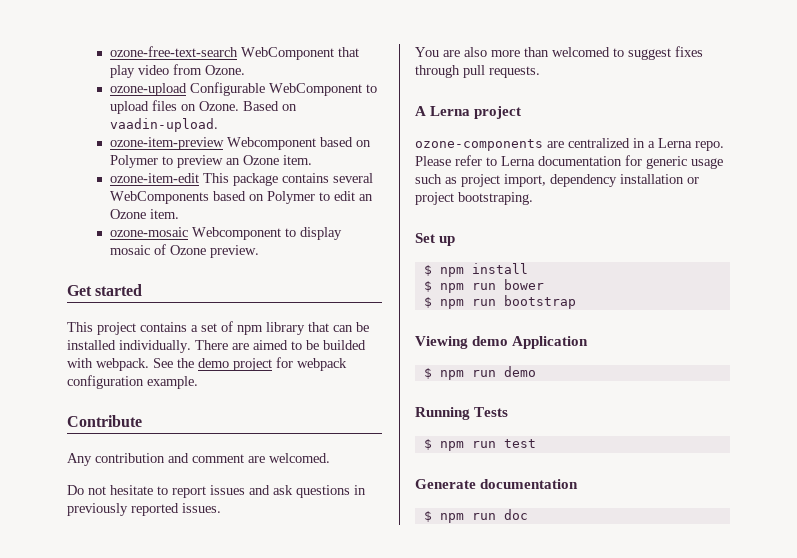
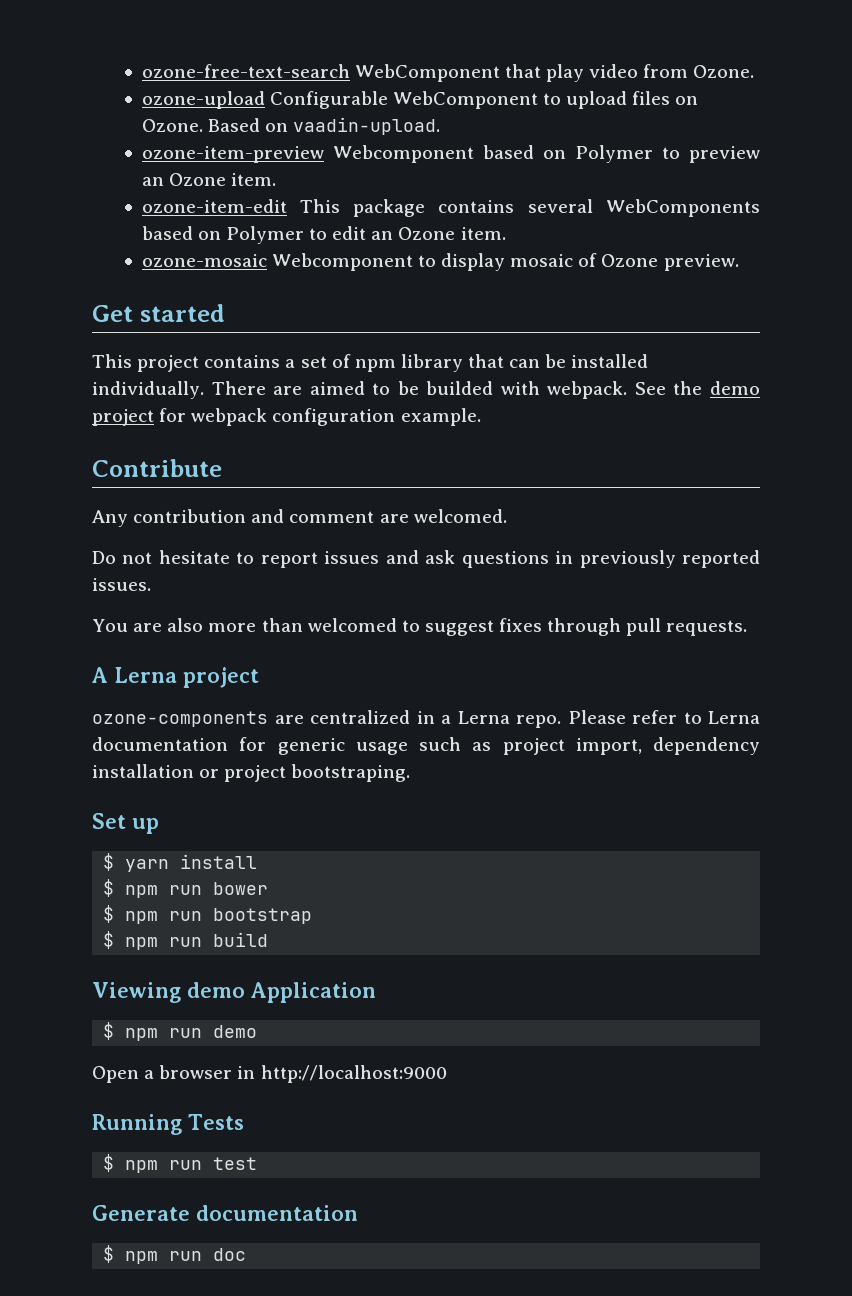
- $ npm install
+ $ yarn install
+ $ npm run build
+ Open a browser in http://localhost:9000

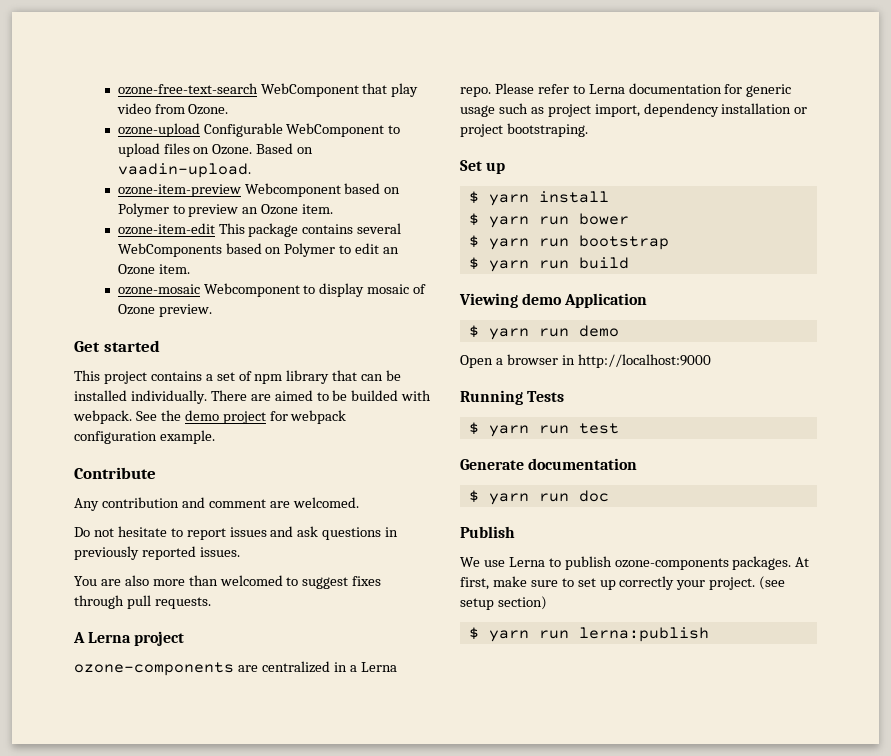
- $ npm run bower
+ $ yarn run bower
- $ npm run bootstrap
+ $ yarn run bootstrap
- $ npm run build
+ $ yarn run build
- $ npm run demo
+ $ yarn run demo
- $ npm run test
+ $ yarn run test
- $ npm run doc
+ $ yarn run doc
+ Publish
+ We use Lerna to publish ozone-components packages. At first, make sure to set up correctly your project. (see setup section)
+ $ yarn run lerna:publish

